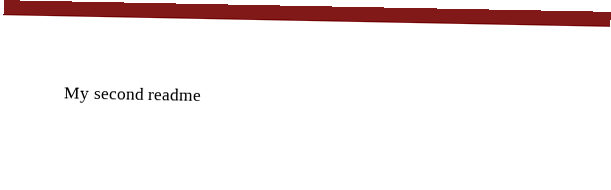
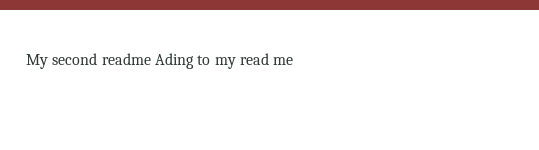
- My second readme
+ My second readme Ading to my read me

